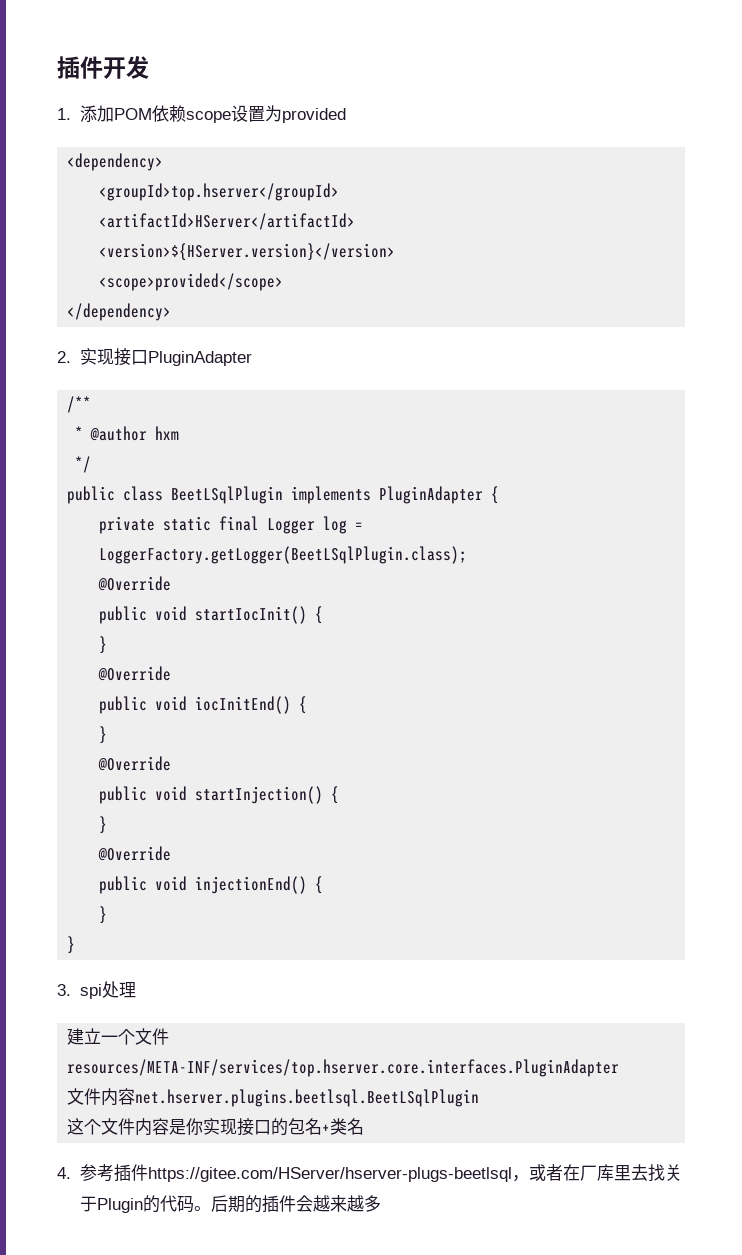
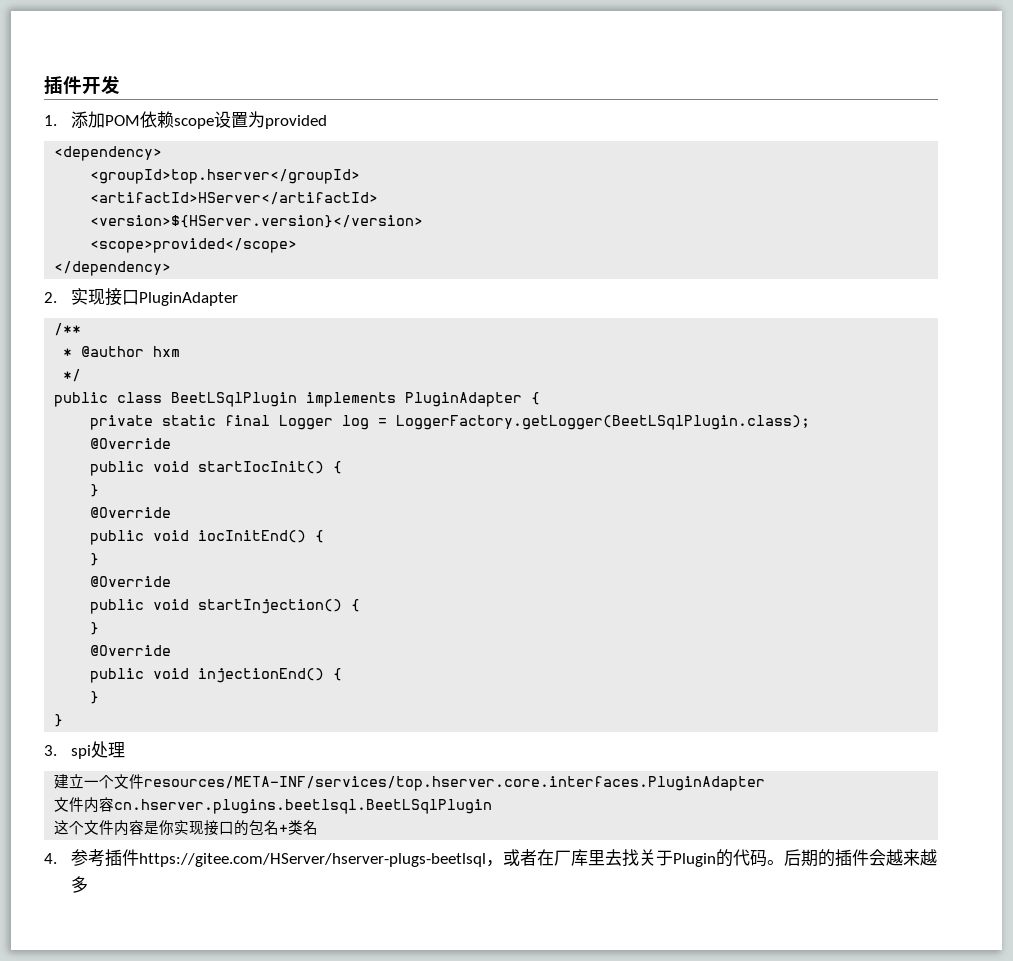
- 文件内容net.hserver.plugins.beetlsql.BeetLSqlPlugin
+ 文件内容cn.hserver.plugins.beetlsql.BeetLSqlPlugin

